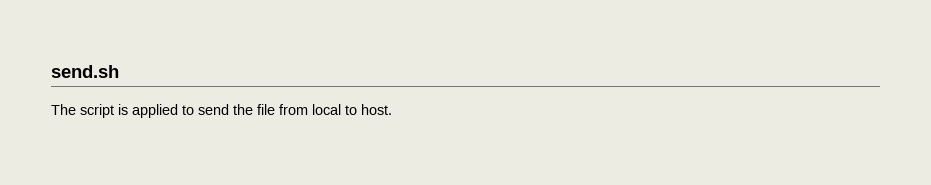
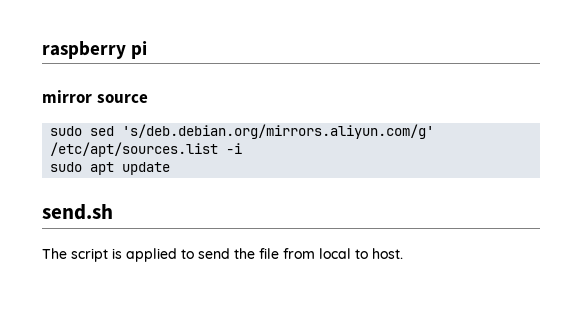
+ raspberry pi
+ mirror source
+ sudo sed 's/deb.debian.org/mirrors.aliyun.com/g' /etc/apt/sources.list -i
+ sudo apt update

